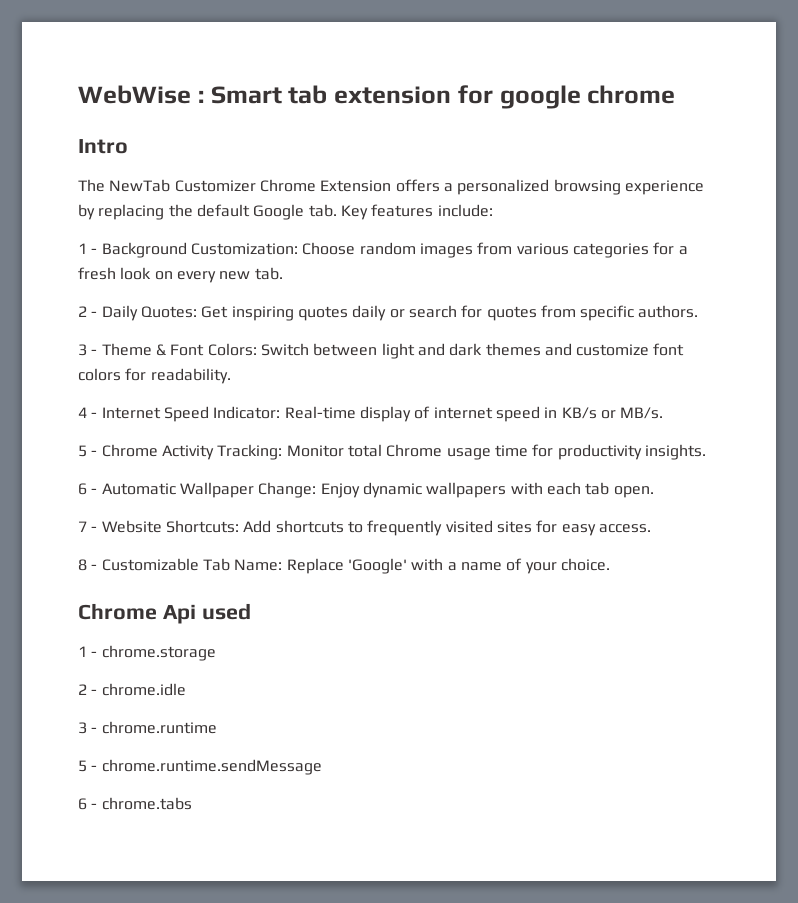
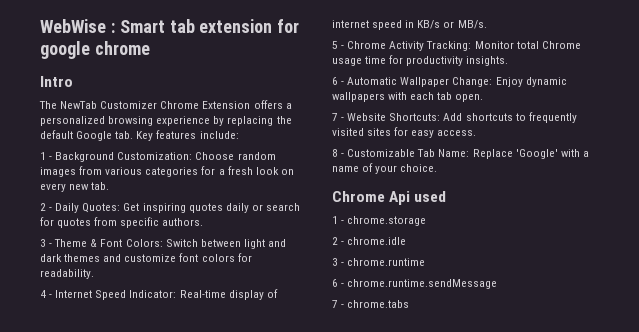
- 5 - chrome.runtime.sendMessage
+ 6 - chrome.runtime.sendMessage
- 6 - chrome.tabs
+ 7 - chrome.tabs

